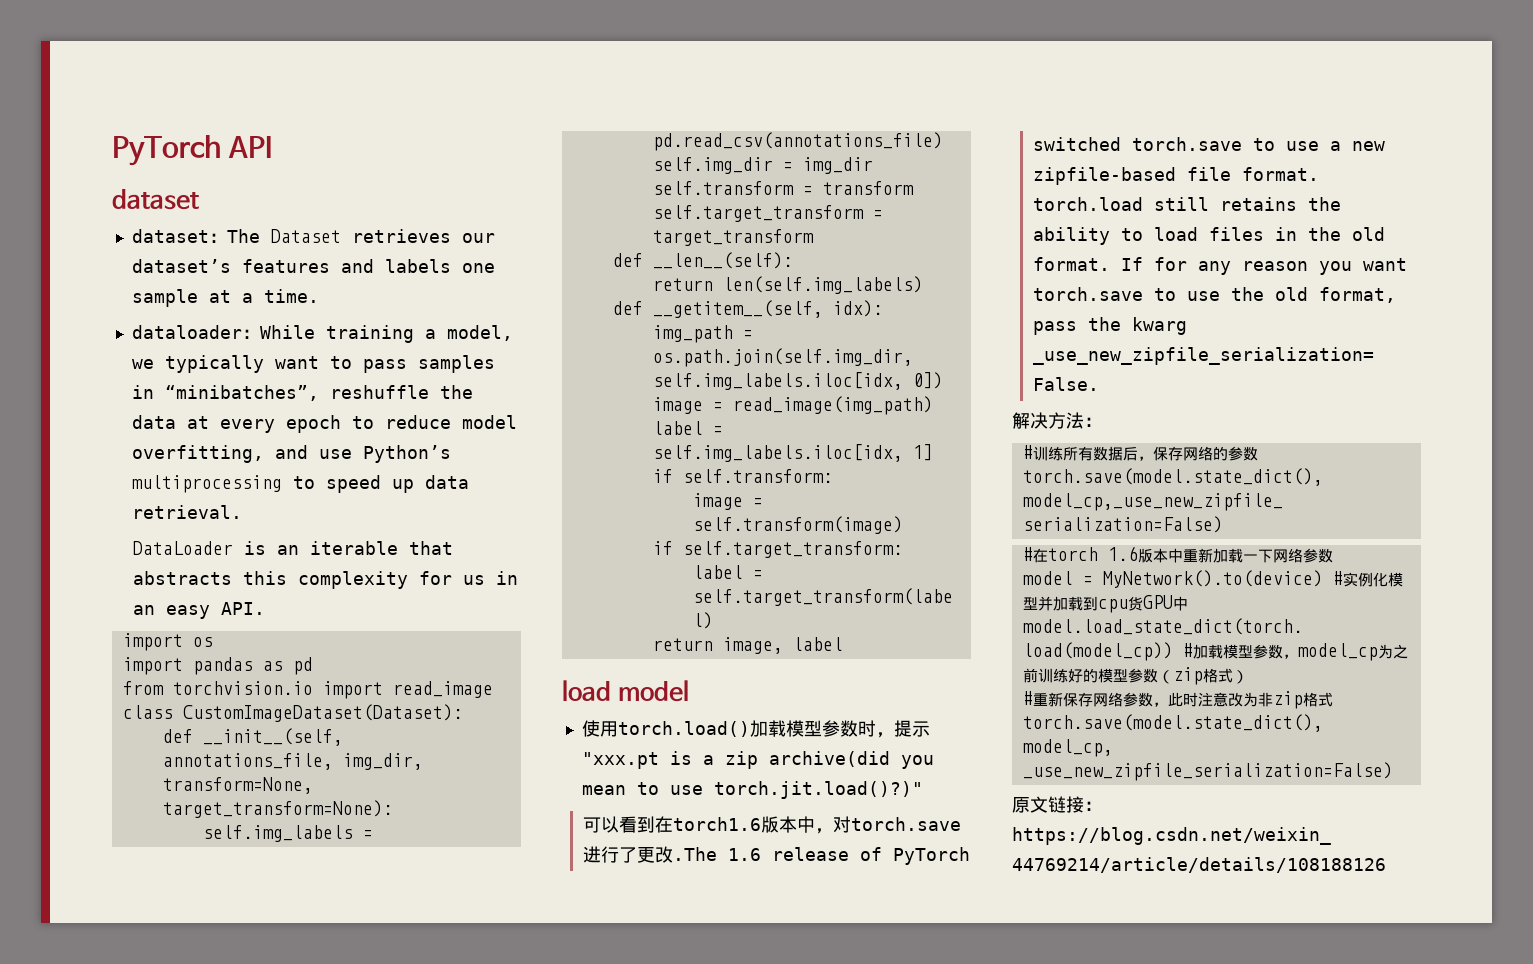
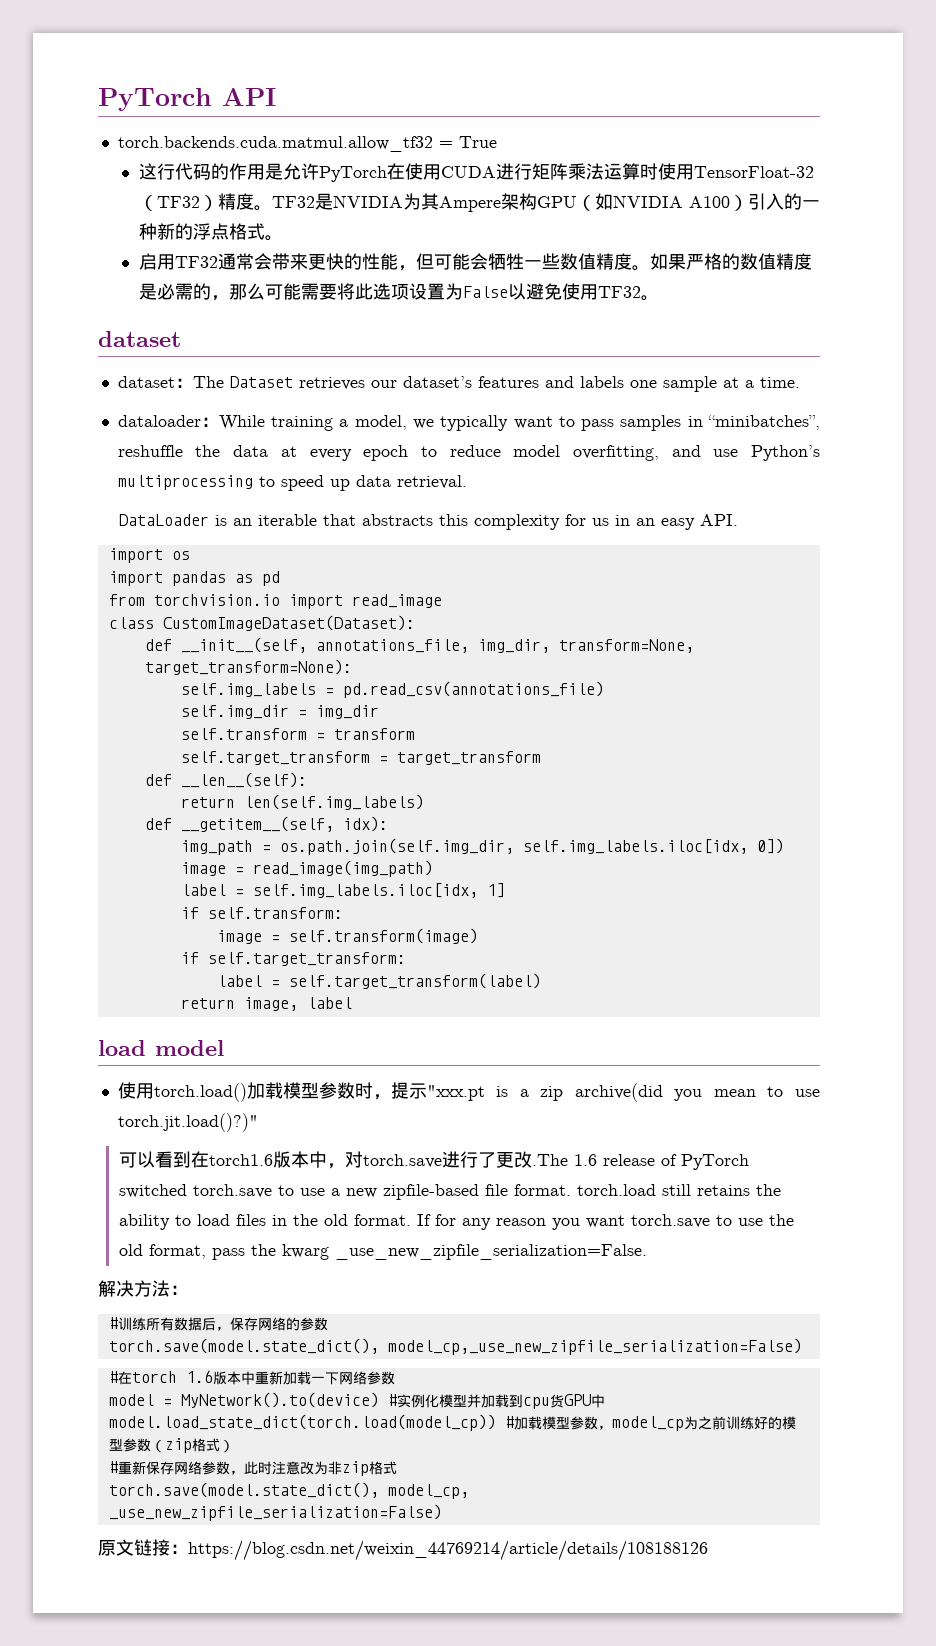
+ torch.backends.cuda.matmul.allow_tf32 = True
+ 这行代码的作用是允许PyTorch在使用CUDA进行矩阵乘法运算时使用TensorFloat-32（TF32）精度。TF32是NVIDIA为其Ampere架构GPU（如NVIDIA A100）引入的一种新的浮点格式。
+ 启用TF32通常会带来更快的性能，但可能会牺牲一些数值精度。如果严格的数值精度是必需的，那么可能需要将此选项设置为False以避免使用TF32。

